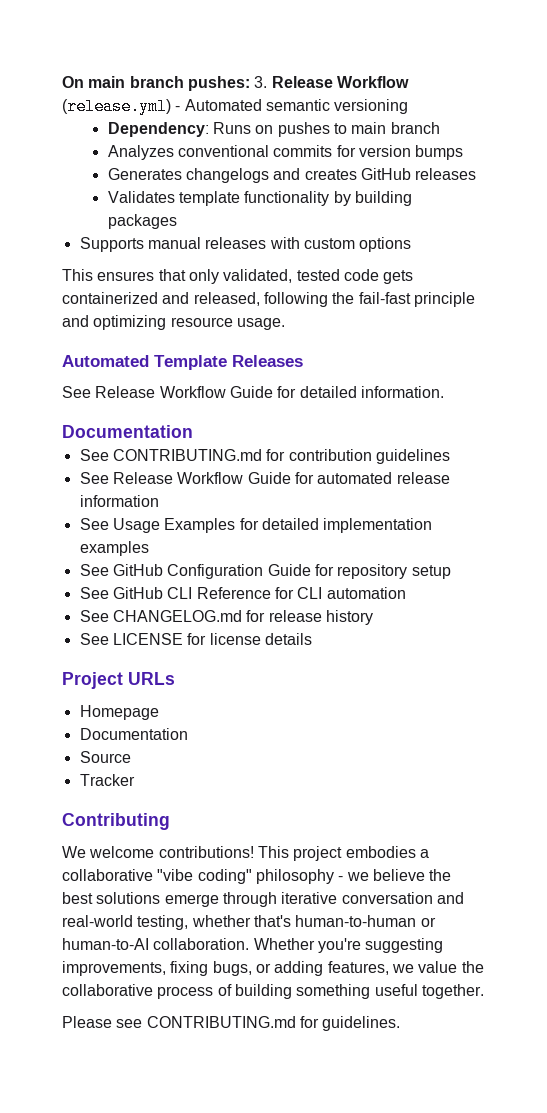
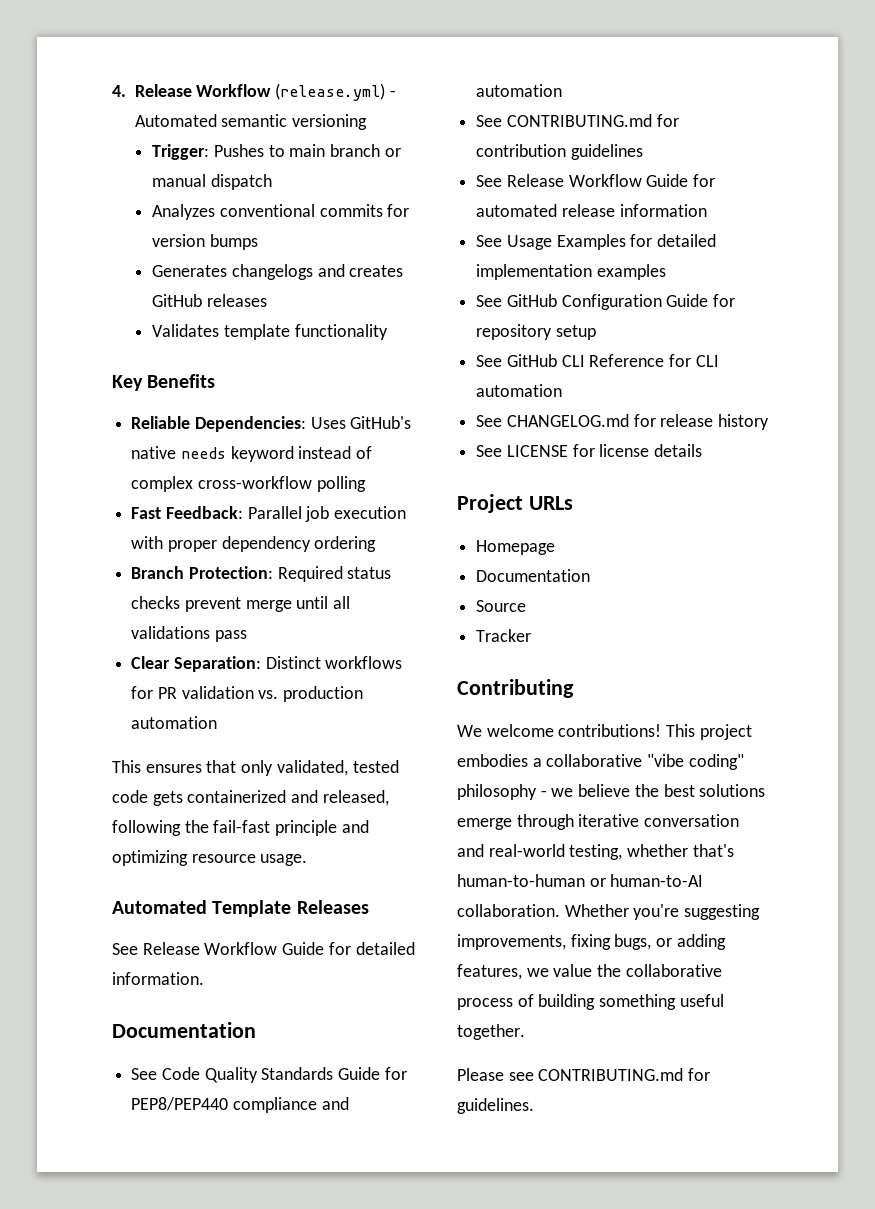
- On main branch pushes: 3. Release Workflow (release.yml) - Automated semantic versioning
+ 4. Release Workflow (release.yml) - Automated semantic versioning
- Dependency: Runs on pushes to main branch
+ Trigger: Pushes to main branch or manual dispatch
- Validates template functionality by building packages
- Supports manual releases with custom options
+ Validates template functionality
+ Key Benefits
+ Reliable Dependencies: Uses GitHub's native needs keyword instead of complex cross-workflow polling
+ Fast Feedback: Parallel job execution with proper dependency ordering
+ Branch Protection: Required status checks prevent merge until all validations pass
+ Clear Separation: Distinct workflows for PR validation vs. production automation
+ See Code Quality Standards Guide for PEP8/PEP440 compliance and automation

